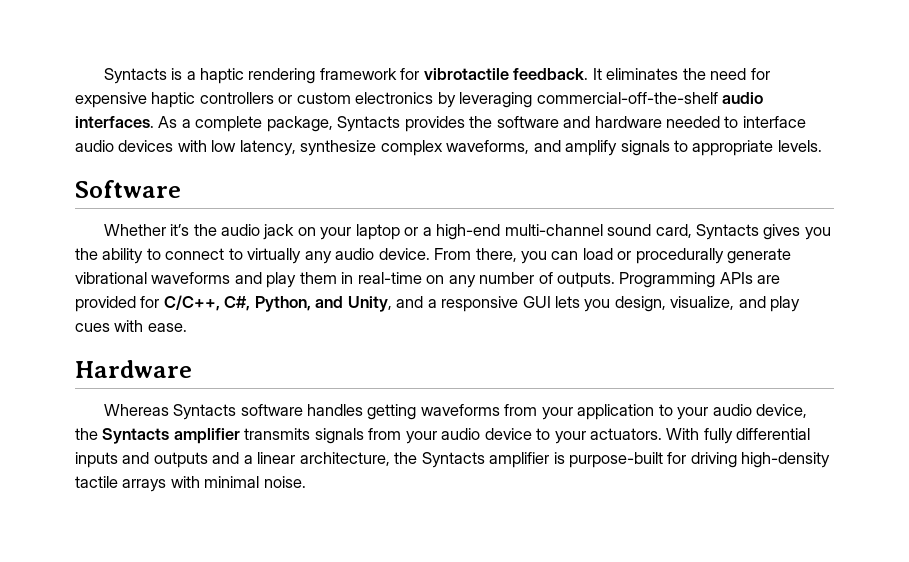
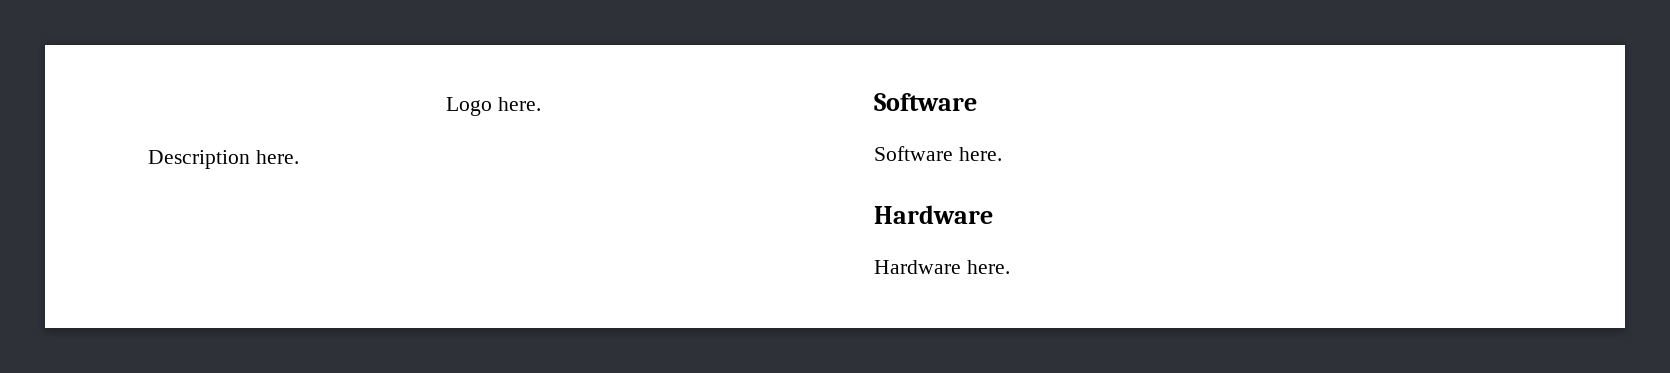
- Syntacts is a haptic rendering framework for vibrotactile feedback. It eliminates the need for expensive haptic controllers or custom electronics by leveraging commercial-off-the-shelf audio interfaces. As a complete package, Syntacts provides the software and hardware needed to interface audio devices with low latency, synthesize complex waveforms, and amplify signals to appropriate levels.
+ Logo here.
+ Description here.
  Software
- Whether it’s the audio jack on your laptop or a high-end multi-channel sound card, Syntacts gives you the ability to connect to virtually any audio device. From there, you can load or procedurally generate vibrational waveforms and play them in real-time on any number of outputs. Programming APIs are provided for C/C++, C#, Python, and Unity, and a responsive GUI lets you design, visualize, and play cues with ease.
+ Software here.
  Hardware
- Whereas Syntacts software handles getting waveforms from your application to your audio device, the Syntacts amplifier transmits signals from your audio device to your actuators. With fully differential inputs and outputs and a linear architecture, the Syntacts amplifier is purpose-built for driving high-density tactile arrays with minimal noise.
+ Hardware here.

